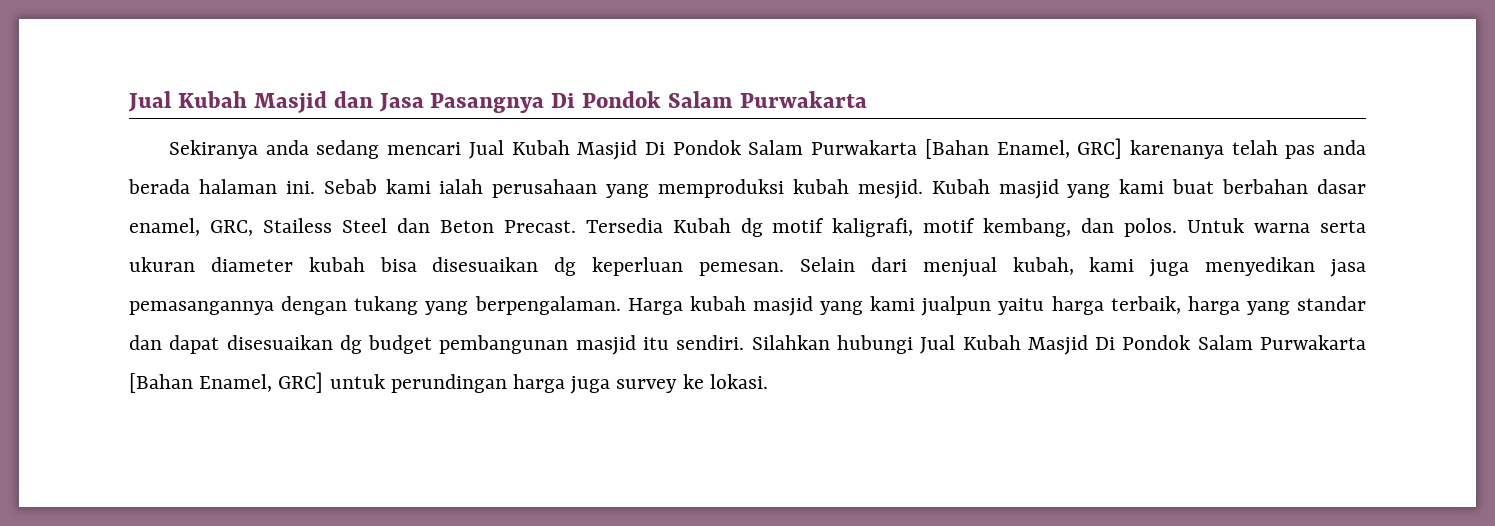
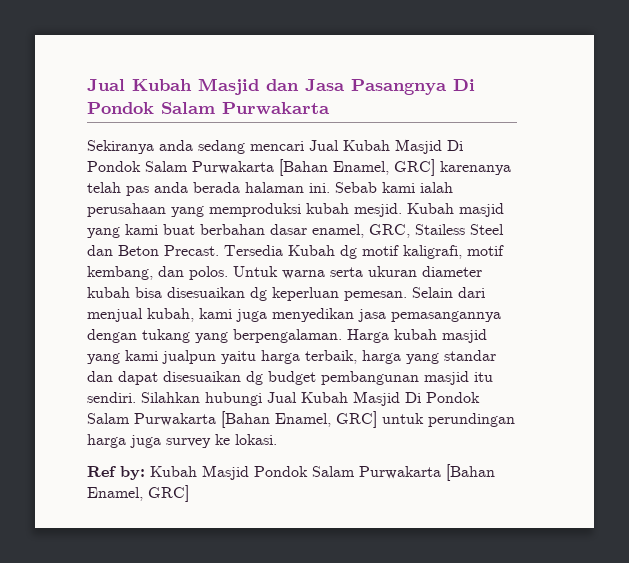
+ Ref by: Kubah Masjid Pondok Salam Purwakarta [Bahan Enamel, GRC]

